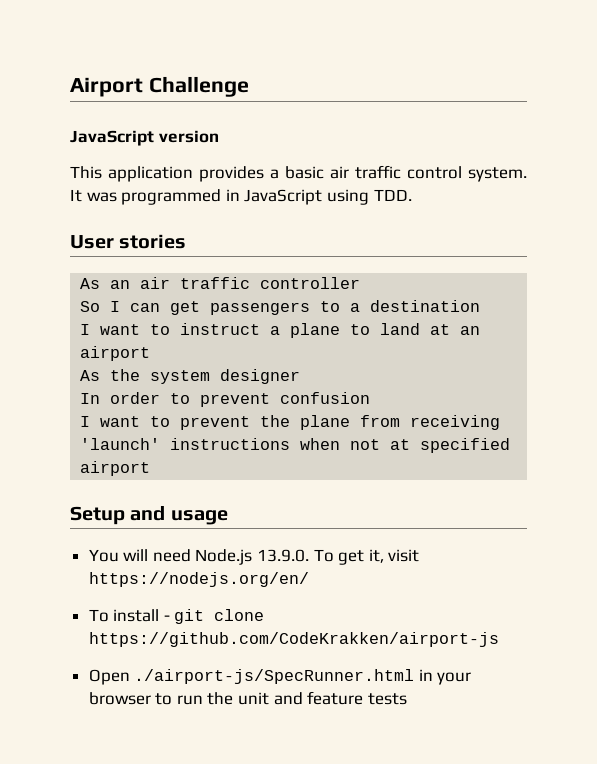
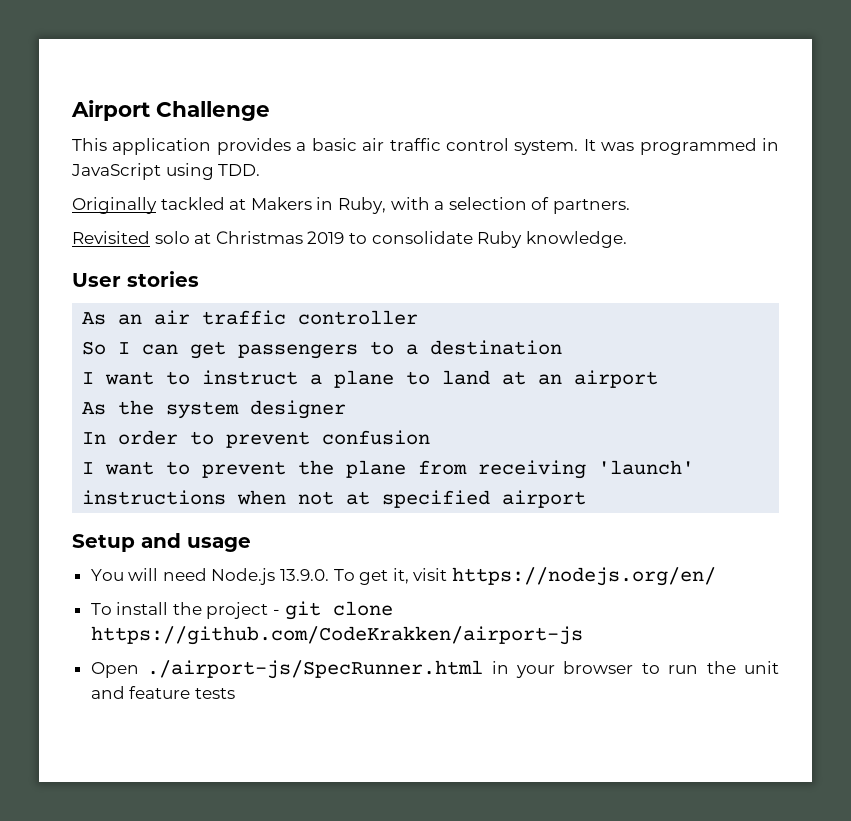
- JavaScript version
+ Originally tackled at Makers in Ruby, with a selection of partners.
+ Revisited solo at Christmas 2019 to consolidate Ruby knowledge.
- To install - git clone https://github.com/CodeKrakken/airport-js
+ To install the project - git clone https://github.com/CodeKrakken/airport-js

